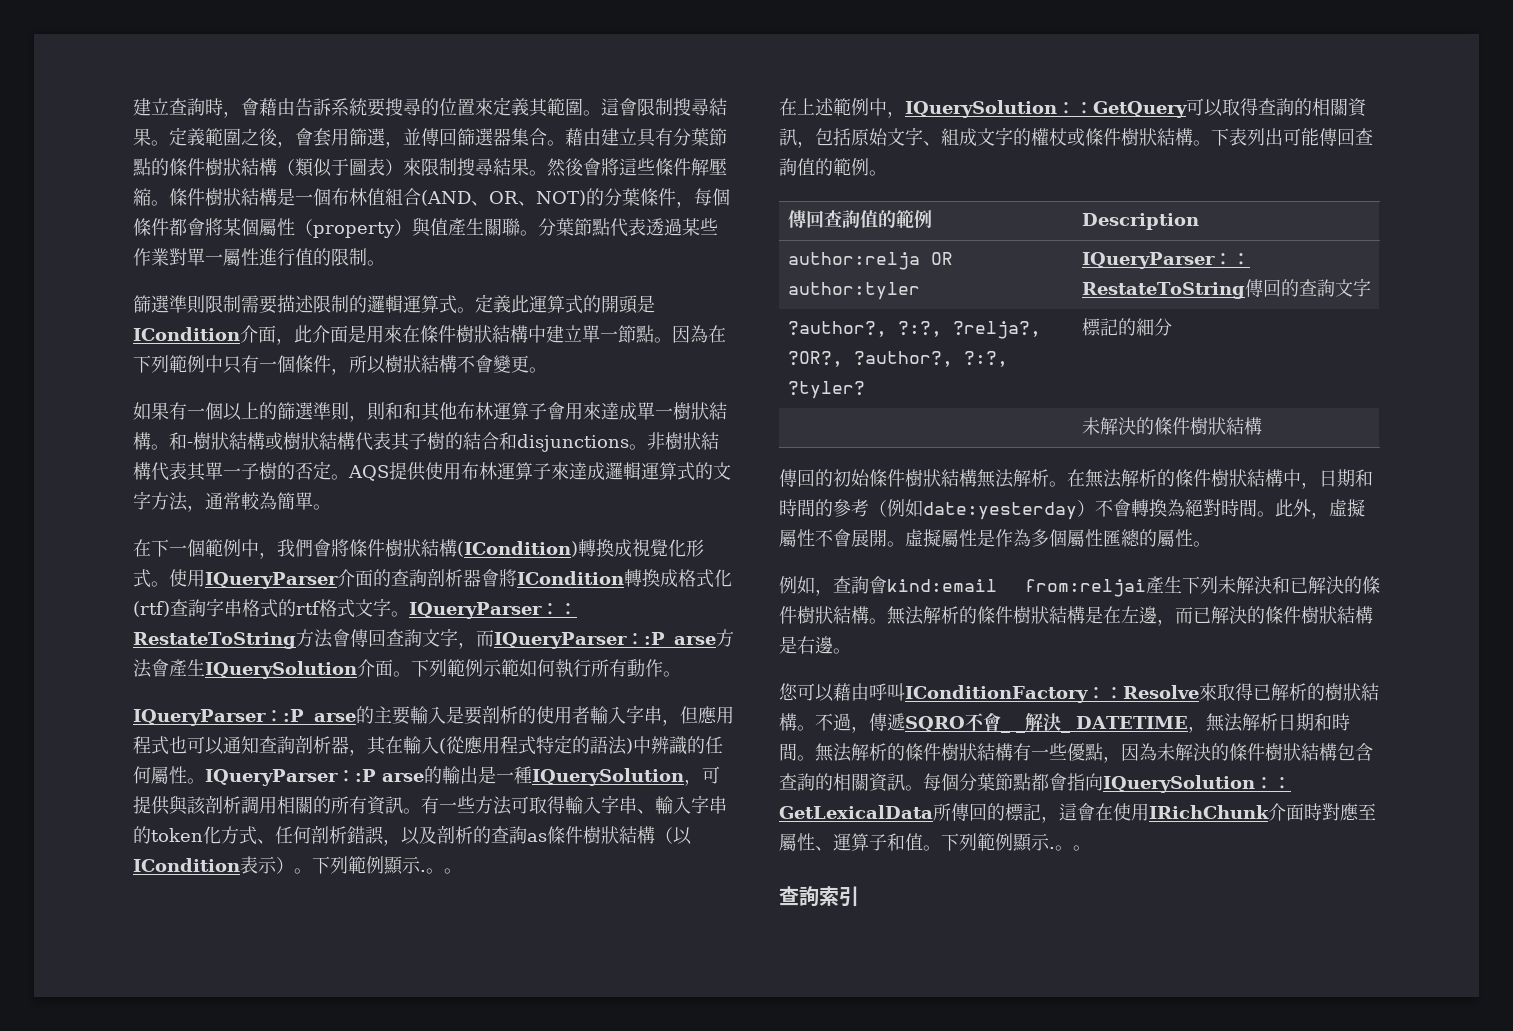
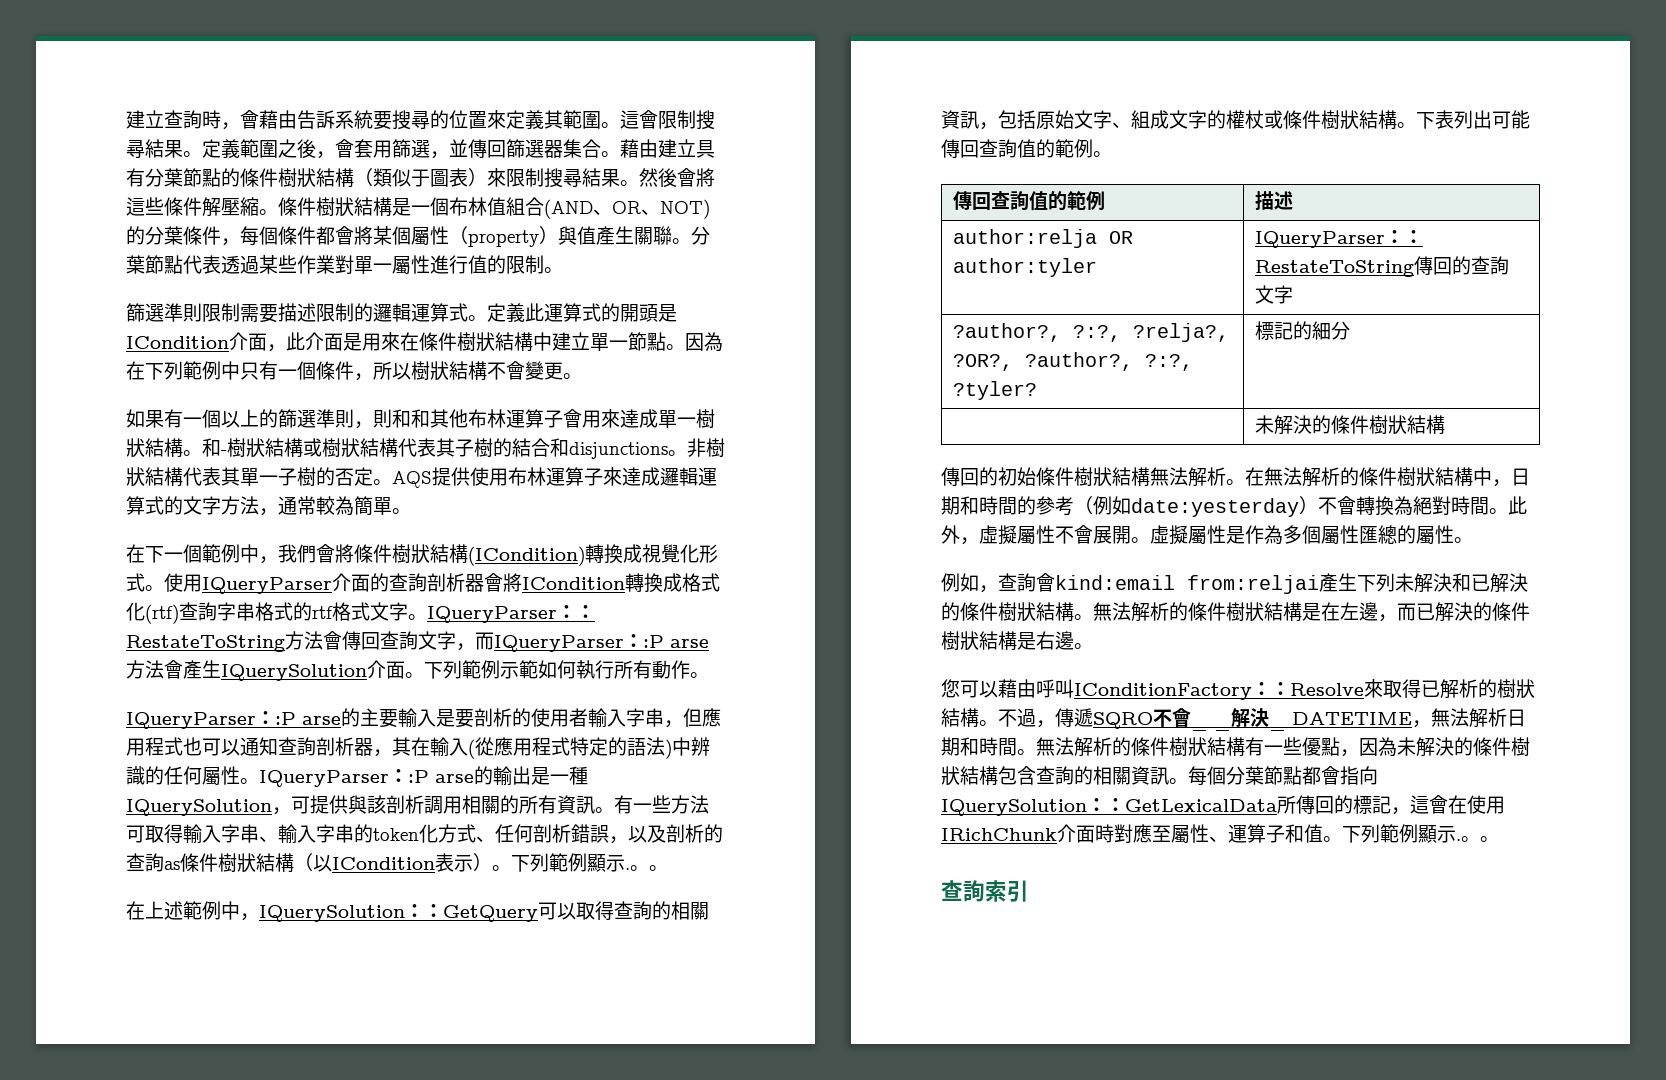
- 傳回查詢值的範例 | Description
+ 傳回查詢值的範例 | 描述

